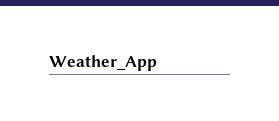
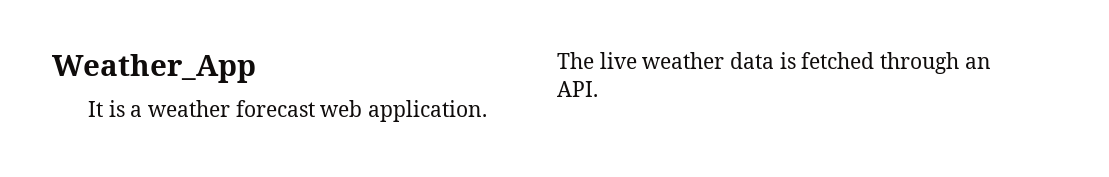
+ It is a weather forecast web application. The live weather data is fetched through an API.

